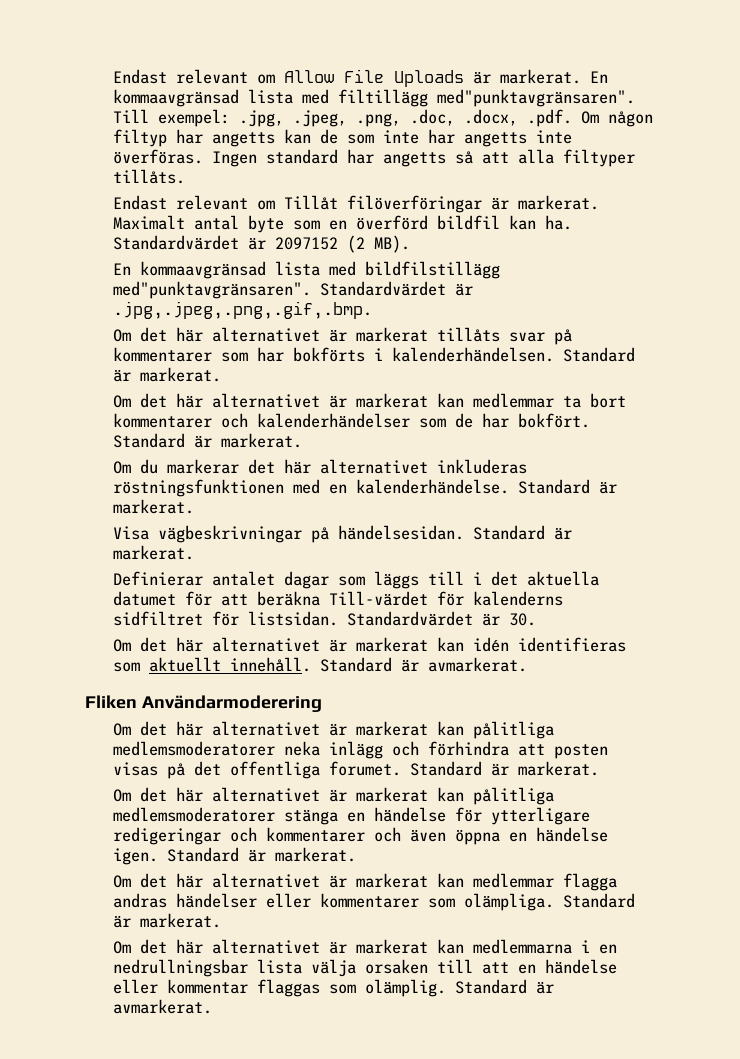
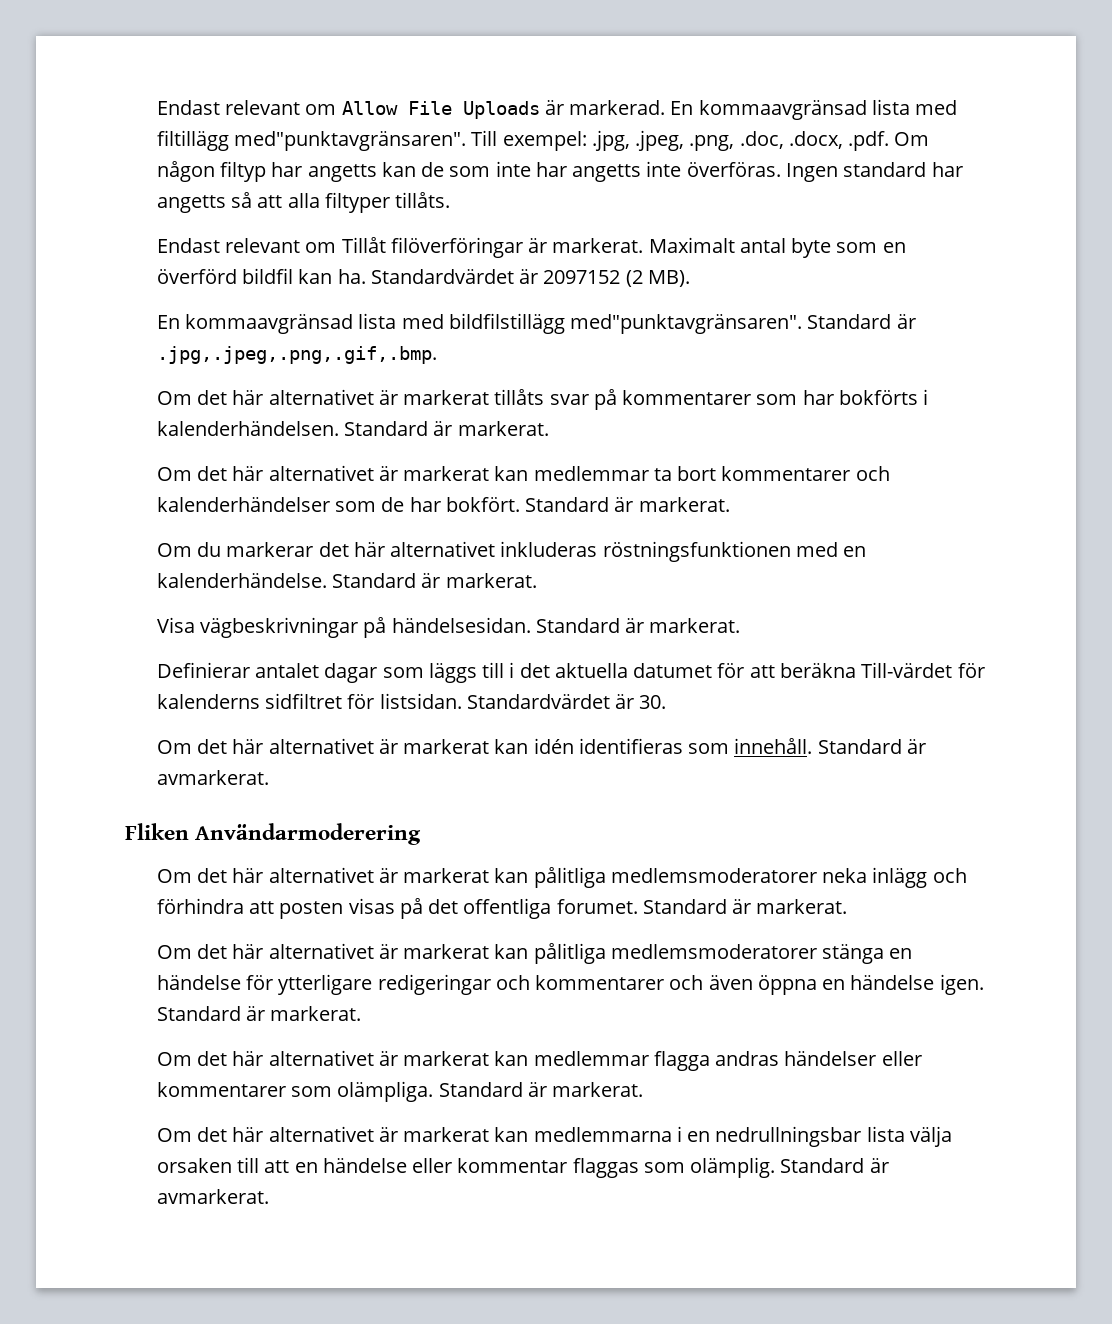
- Endast relevant om Allow File Uploads är markerat.
+ Endast relevant om Allow File Uploads är markerad.
- Standardvärdet är .jpg,.jpeg,.png,.gif,.bmp.
+ Standard är .jpg,.jpeg,.png,.gif,.bmp.
- Om det här alternativet är markerat kan idén identifieras som aktuellt innehåll.
+ Om det här alternativet är markerat kan idén identifieras som innehåll.

